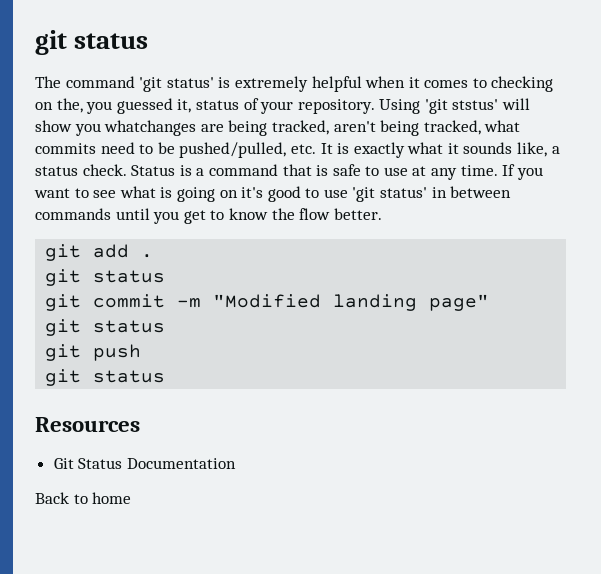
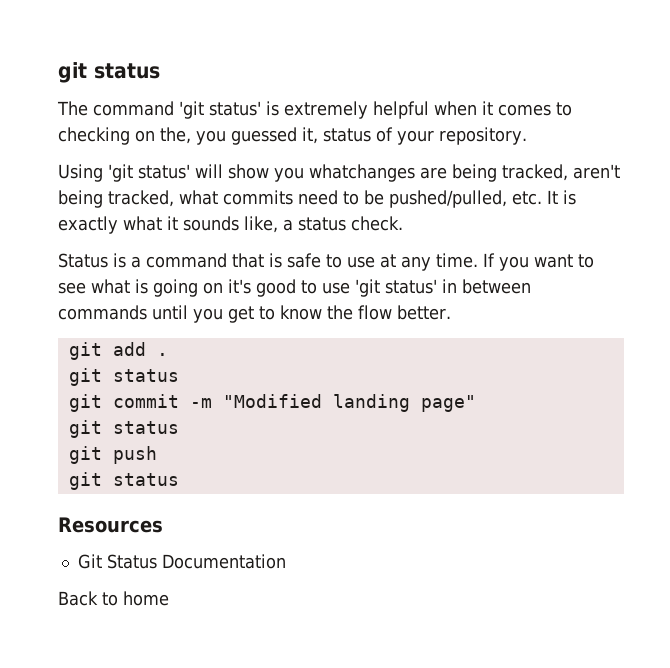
- The command 'git status' is extremely helpful when it comes to checking on the, you guessed it, status of your repository. Using 'git ststus' will show you whatchanges are being tracked, aren't being tracked, what commits need to be pushed/pulled, etc. It is exactly what it sounds like, a status check. Status is a command that is safe to use at any time.
+ The command 'git status' is extremely helpful when it comes to checking on the, you guessed it, status of your repository.
+ Using 'git status' will show you whatchanges are being tracked, aren't being tracked, what commits need to be pushed/pulled, etc. It is exactly what it sounds like, a status check.
+ Status is a command that is safe to use at any time.

